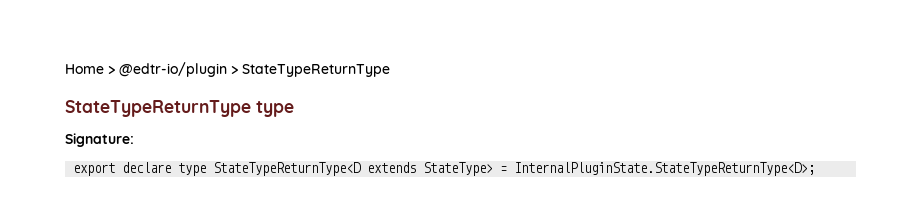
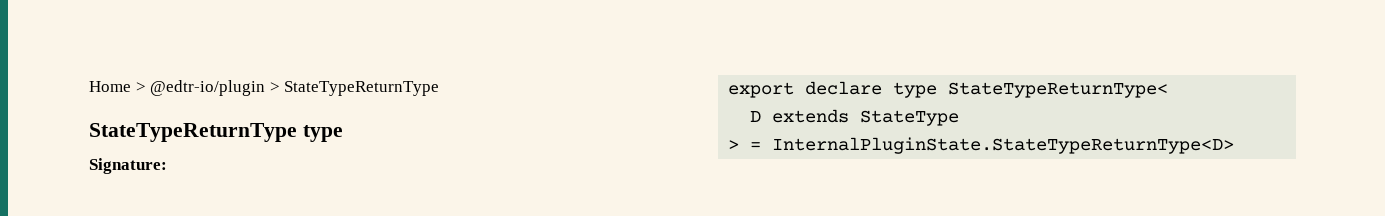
- export declare type StateTypeReturnType<D extends StateType> = InternalPluginState.StateTypeReturnType<D>;
+ export declare type StateTypeReturnType<
+ D extends StateType
+ > = InternalPluginState.StateTypeReturnType<D>

